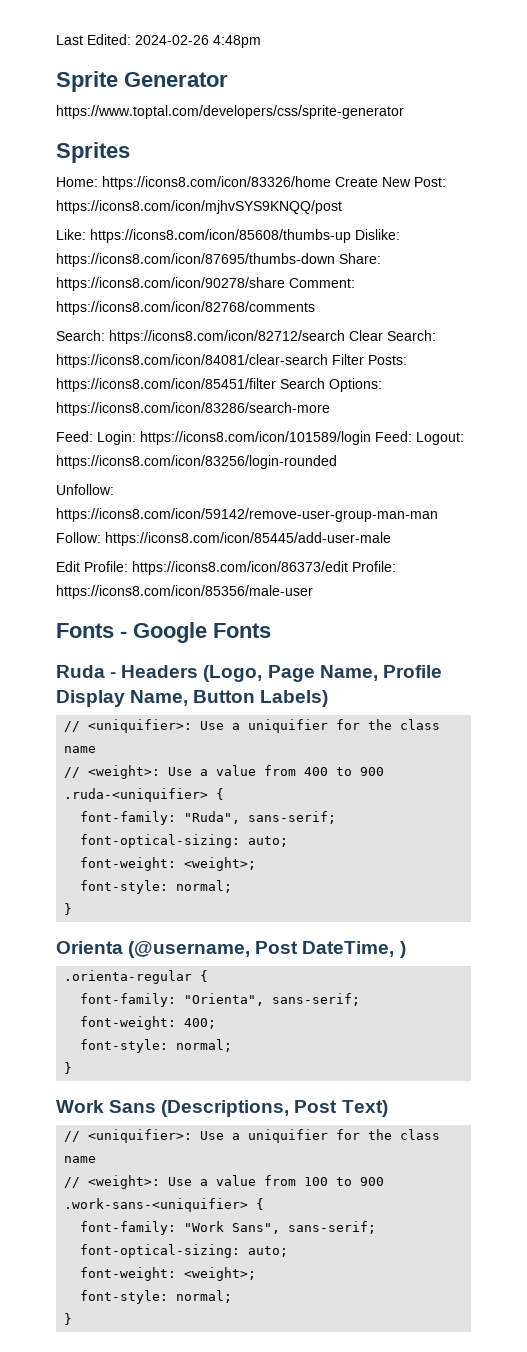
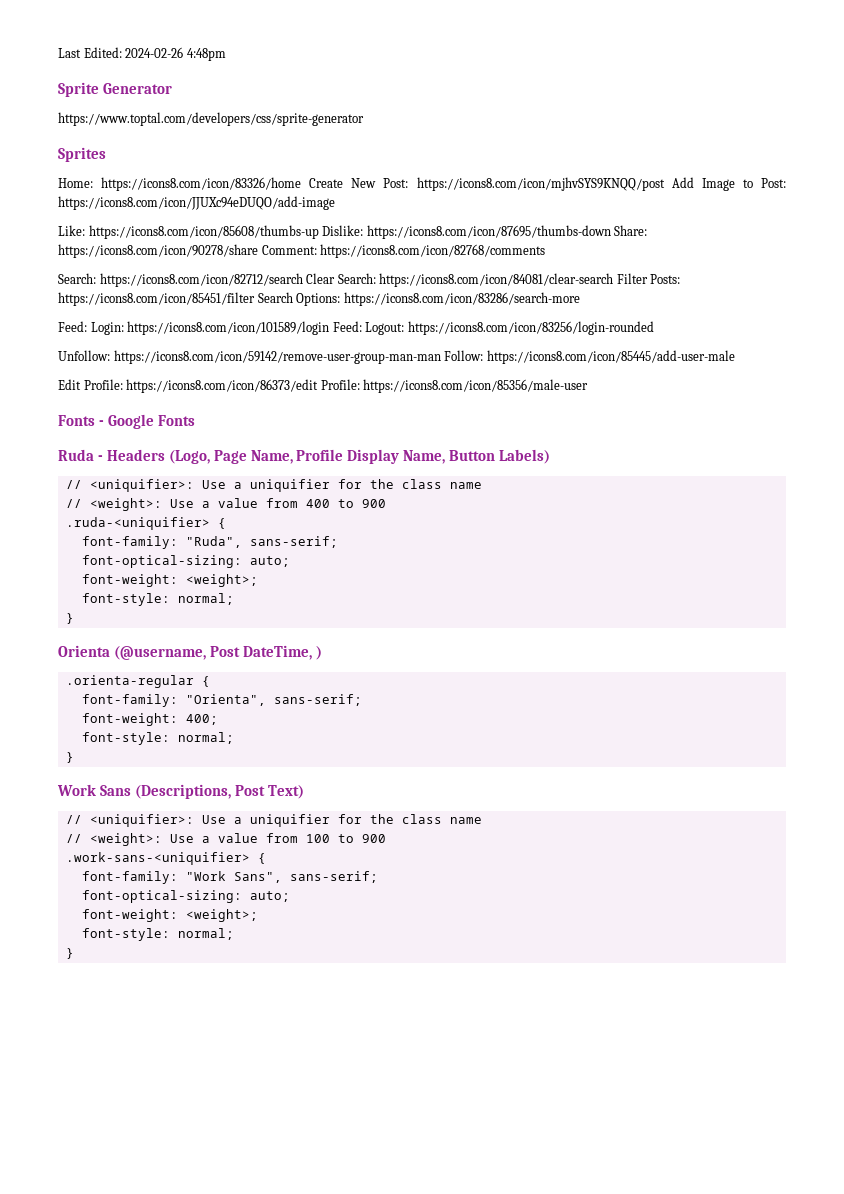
- Home: https://icons8.com/icon/83326/home Create New Post: https://icons8.com/icon/mjhvSYS9KNQQ/post
+ Home: https://icons8.com/icon/83326/home Create New Post: https://icons8.com/icon/mjhvSYS9KNQQ/post Add Image to Post: https://icons8.com/icon/JJUXc94eDUQO/add-image

